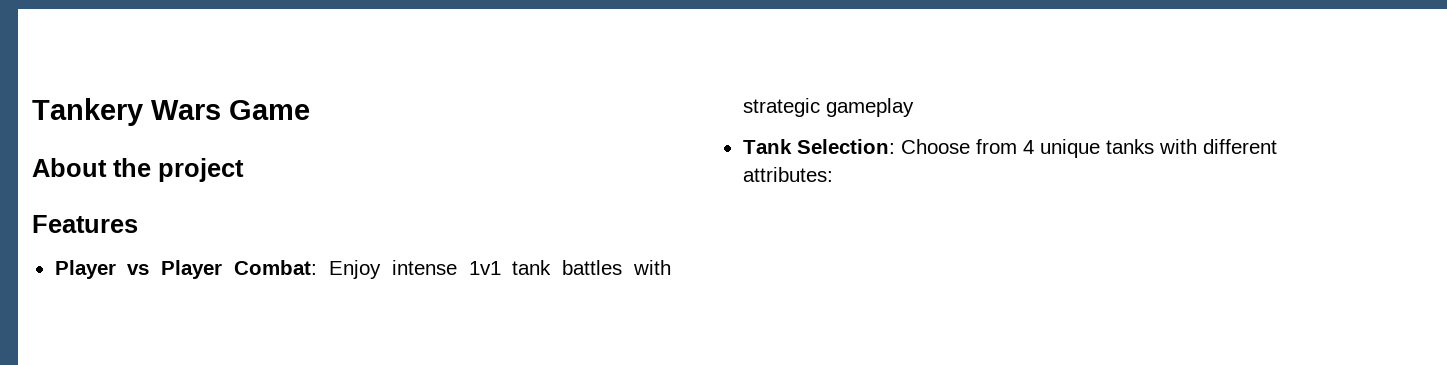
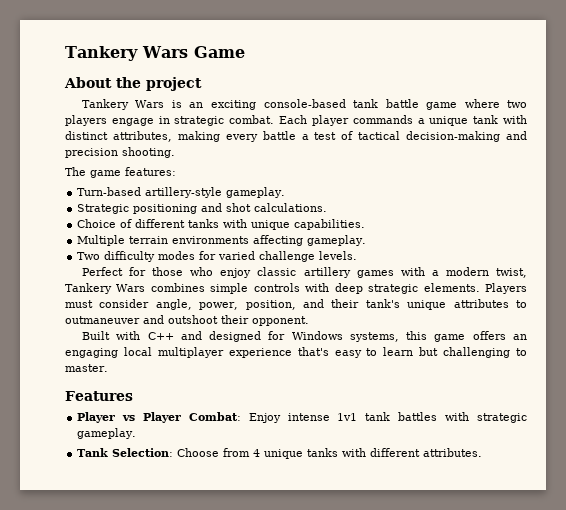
+ Tankery Wars is an exciting console-based tank battle game where two players engage in strategic combat. Each player commands a unique tank with distinct attributes, making every battle a test of tactical decision-making and precision shooting.
+ The game features:
+ Turn-based artillery-style gameplay.
+ Strategic positioning and shot calculations.
+ Choice of different tanks with unique capabilities.
+ Multiple terrain environments affecting gameplay.
+ Two difficulty modes for varied challenge levels.
+ Perfect for those who enjoy classic artillery games with a modern twist, Tankery Wars combines simple controls with deep strategic elements. Players must consider angle, power, position, and their tank's unique attributes to outmaneuver and outshoot their opponent.
+ Built with C++ and designed for Windows systems, this game offers an engaging local multiplayer experience that's easy to learn but challenging to master.
- Player vs Player Combat: Enjoy intense 1v1 tank battles with strategic gameplay
+ Player vs Player Combat: Enjoy intense 1v1 tank battles with strategic gameplay.
- Tank Selection: Choose from 4 unique tanks with different attributes:
+ Tank Selection: Choose from 4 unique tanks with different attributes.

